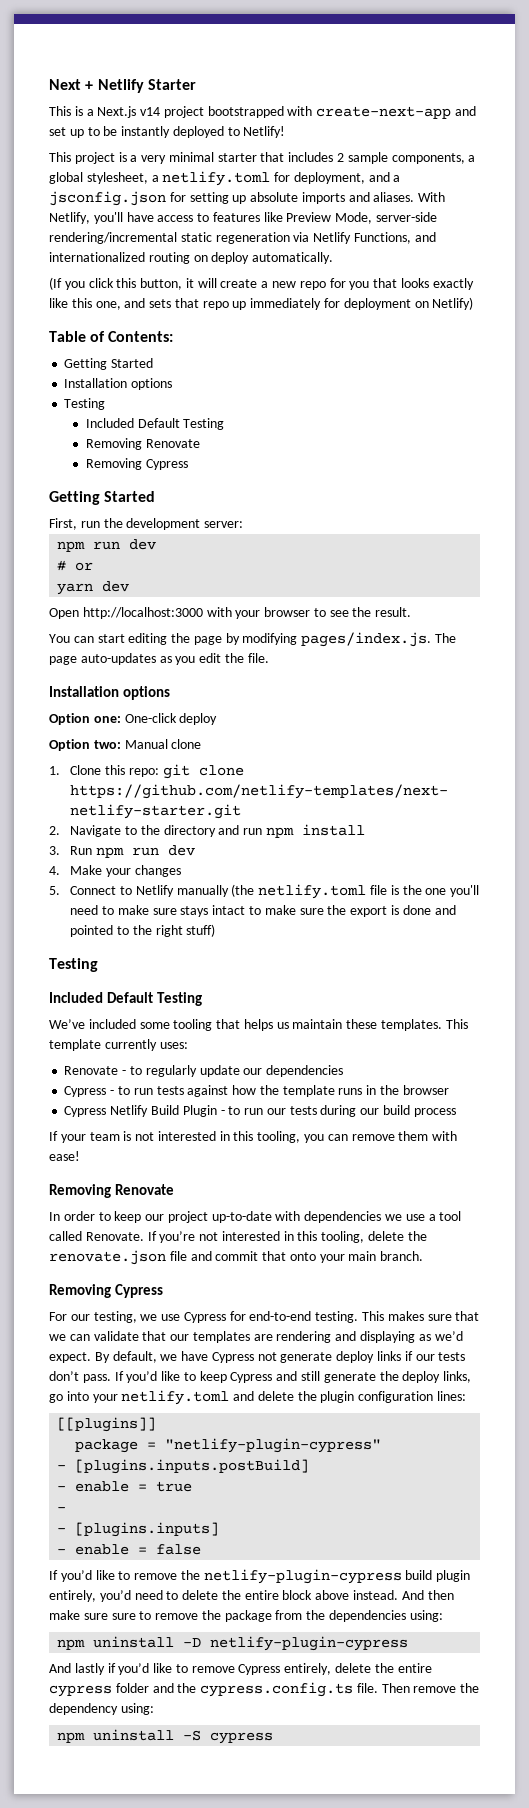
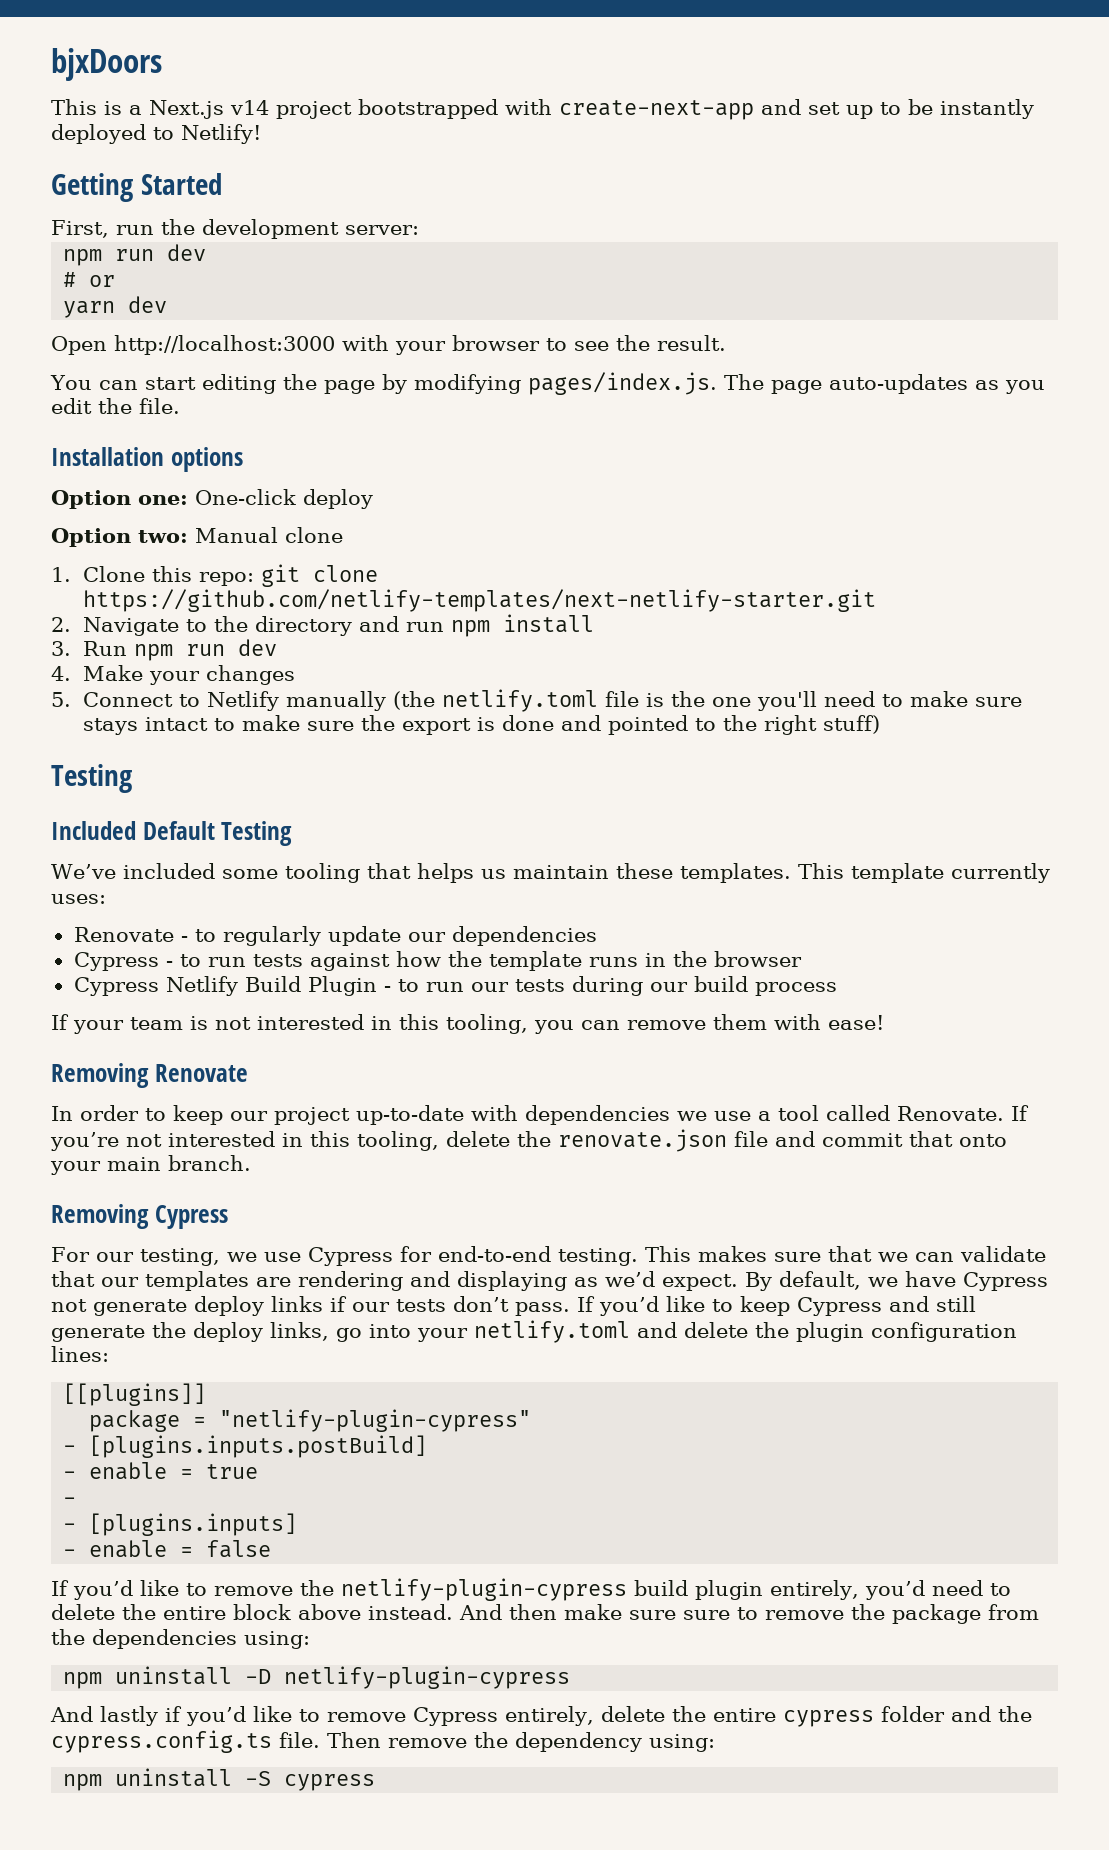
- Next + Netlify Starter
+ bjxDoors
- This project is a very minimal starter that includes 2 sample components, a global stylesheet, a netlify.toml for deployment, and a jsconfig.json for setting up absolute imports and aliases. With Netlify, you'll have access to features like Preview Mode, server-side rendering/incremental static regeneration via Netlify Functions, and internationalized routing on deploy automatically.
- (If you click this button, it will create a new repo for you that looks exactly like this one, and sets that repo up immediately for deployment on Netlify)
- Table of Contents:
- Getting Started
- Installation options
- Testing
- Included Default Testing
- Removing Renovate
- Removing Cypress

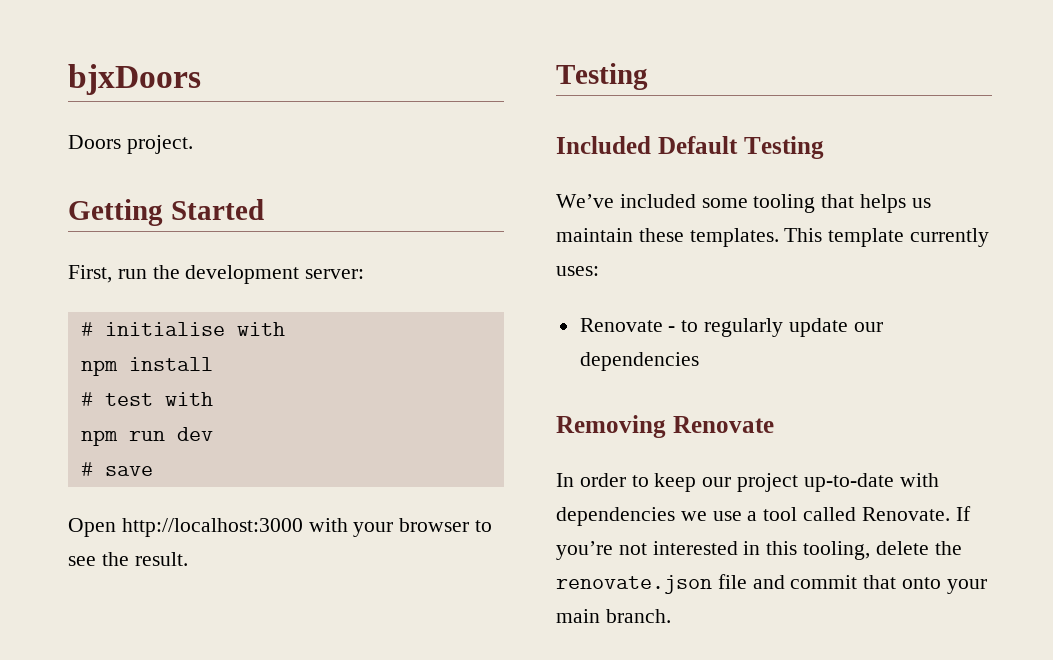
- This is a Next.js v14 project bootstrapped with create-next-app and set up to be instantly deployed to Netlify!
+ Doors project.
+ # initialise with
+ npm install
+ # test with
- # or
- yarn dev
+ # save
- You can start editing the page by modifying pages/index.js. The page auto-updates as you edit the file.
- Installation options
- Option one: One-click deploy
- Option two: Manual clone
- 1. Clone this repo: git clone https://github.com/netlify-templates/next-netlify-starter.git
- 2. Navigate to the directory and run npm install
- 3. Run npm run dev
- 4. Make your changes
- 5. Connect to Netlify manually (the netlify.toml file is the one you'll need to make sure stays intact to make sure the export is done and pointed to the right stuff)
- Cypress - to run tests against how the template runs in the browser
- Cypress Netlify Build Plugin - to run our tests during our build process
- If your team is not interested in this tooling, you can remove them with ease!
- Removing Cypress
- For our testing, we use Cypress for end-to-end testing. This makes sure that we can validate that our templates are rendering and displaying as we’d expect. By default, we have Cypress not generate deploy links if our tests don’t pass. If you’d like to keep Cypress and still generate the deploy links, go into your netlify.toml and delete the plugin configuration lines:
- [[plugins]]
- package = "netlify-plugin-cypress"
- - [plugins.inputs.postBuild]
- - enable = true
- -
- - [plugins.inputs]
- - enable = false
- If you’d like to remove the netlify-plugin-cypress build plugin entirely, you’d need to delete the entire block above instead. And then make sure sure to remove the package from the dependencies using:
- npm uninstall -D netlify-plugin-cypress
- And lastly if you’d like to remove Cypress entirely, delete the entire cypress folder and the cypress.config.ts file. Then remove the dependency using:
- npm uninstall -S cypress

